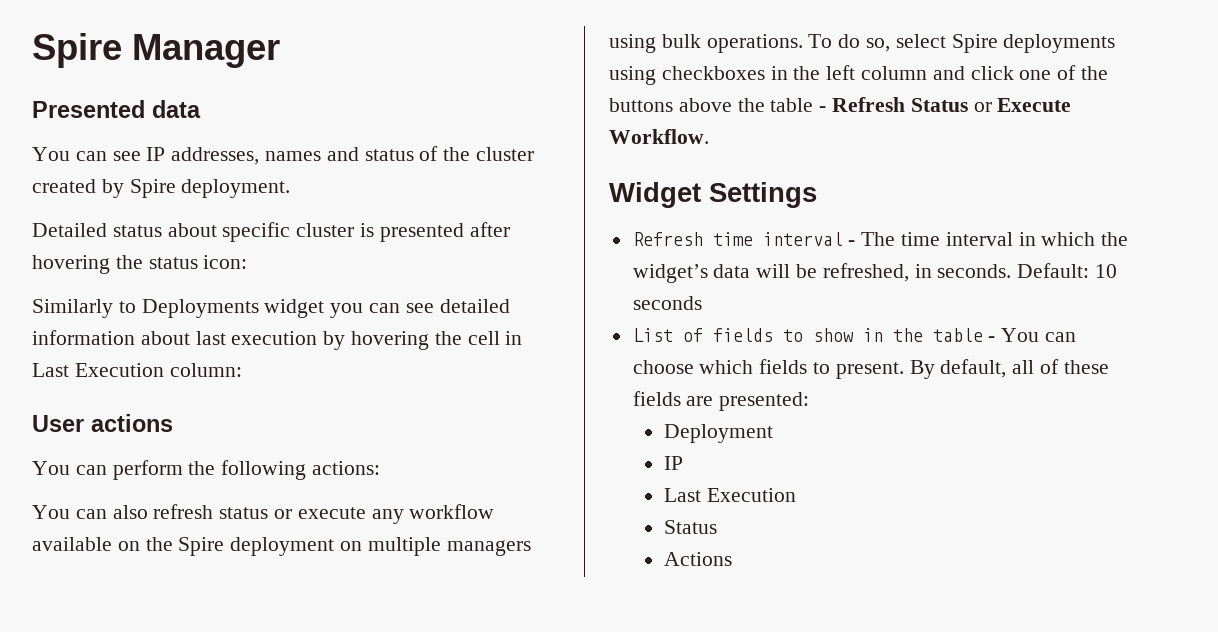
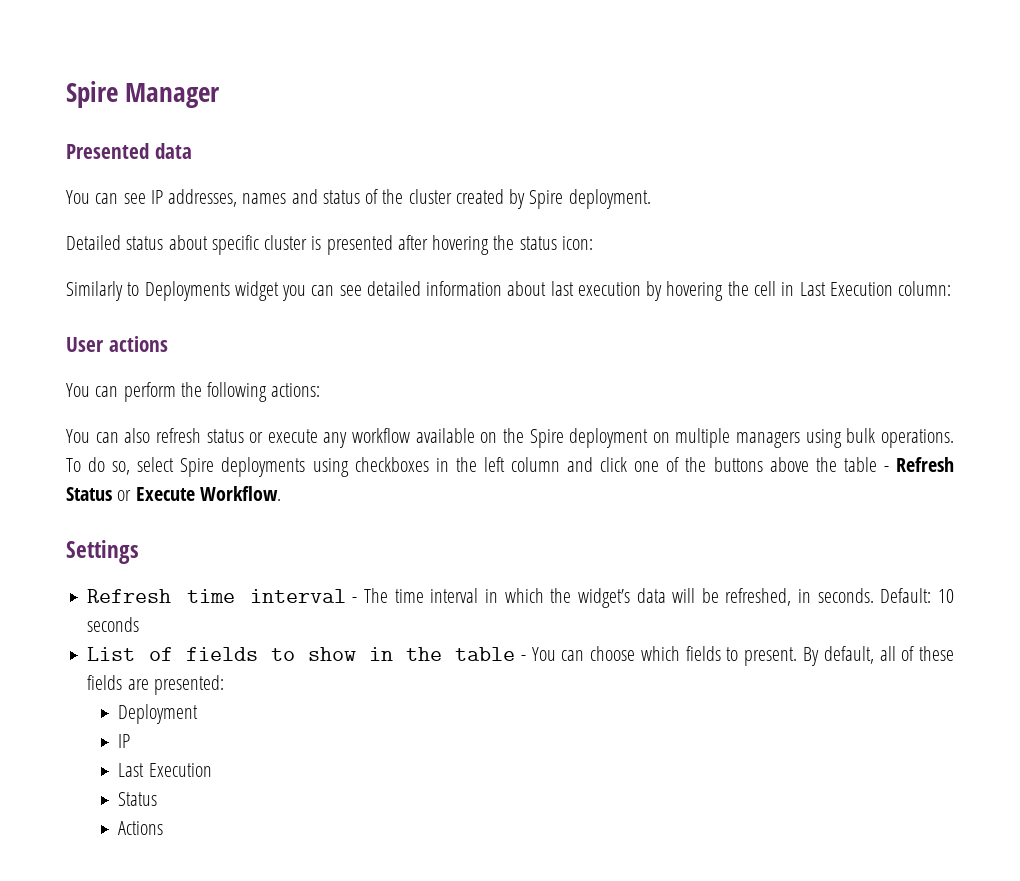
- Widget Settings
+ Settings

